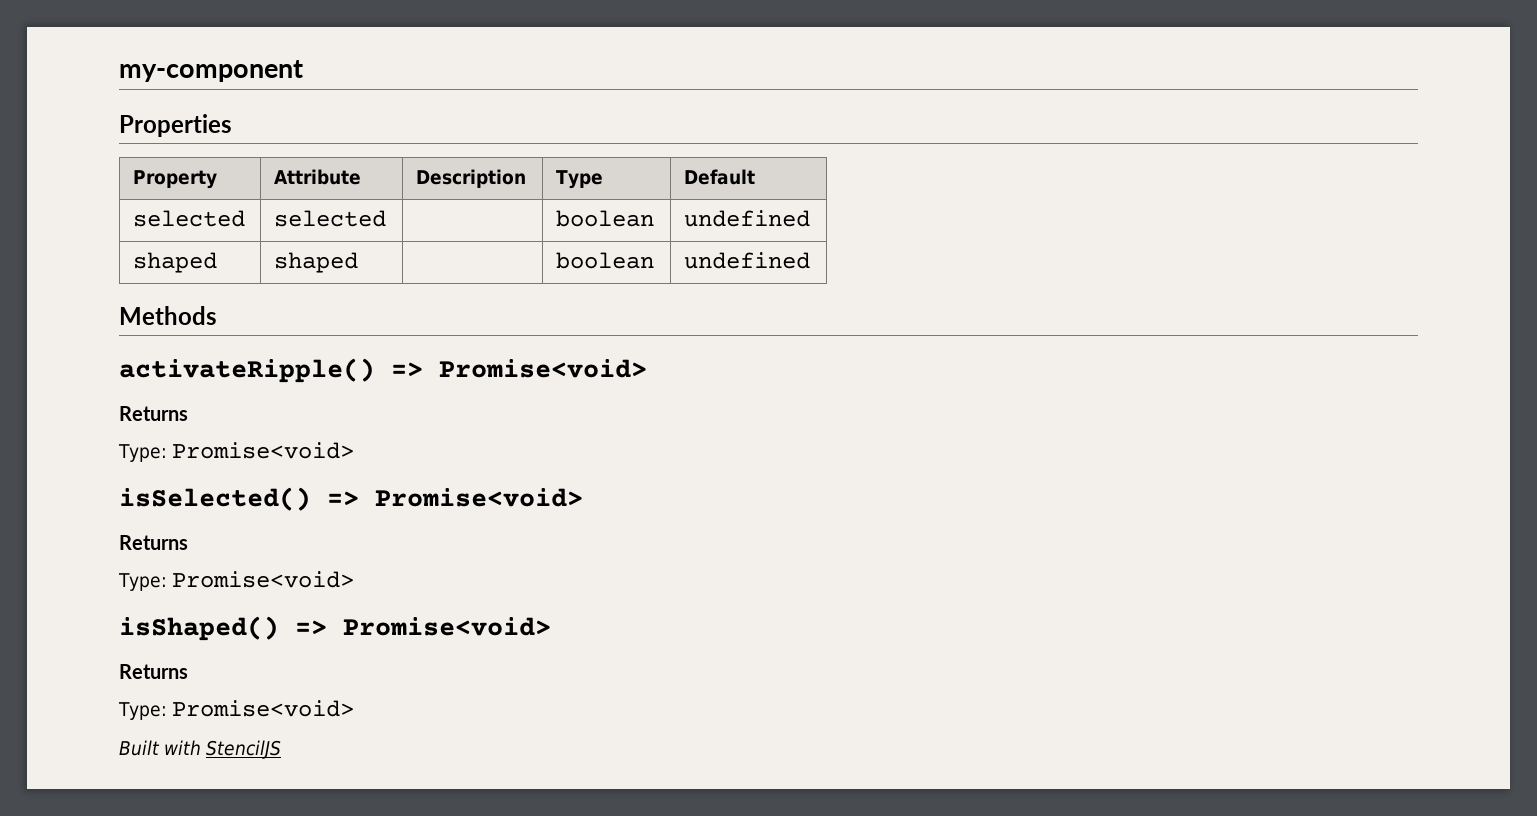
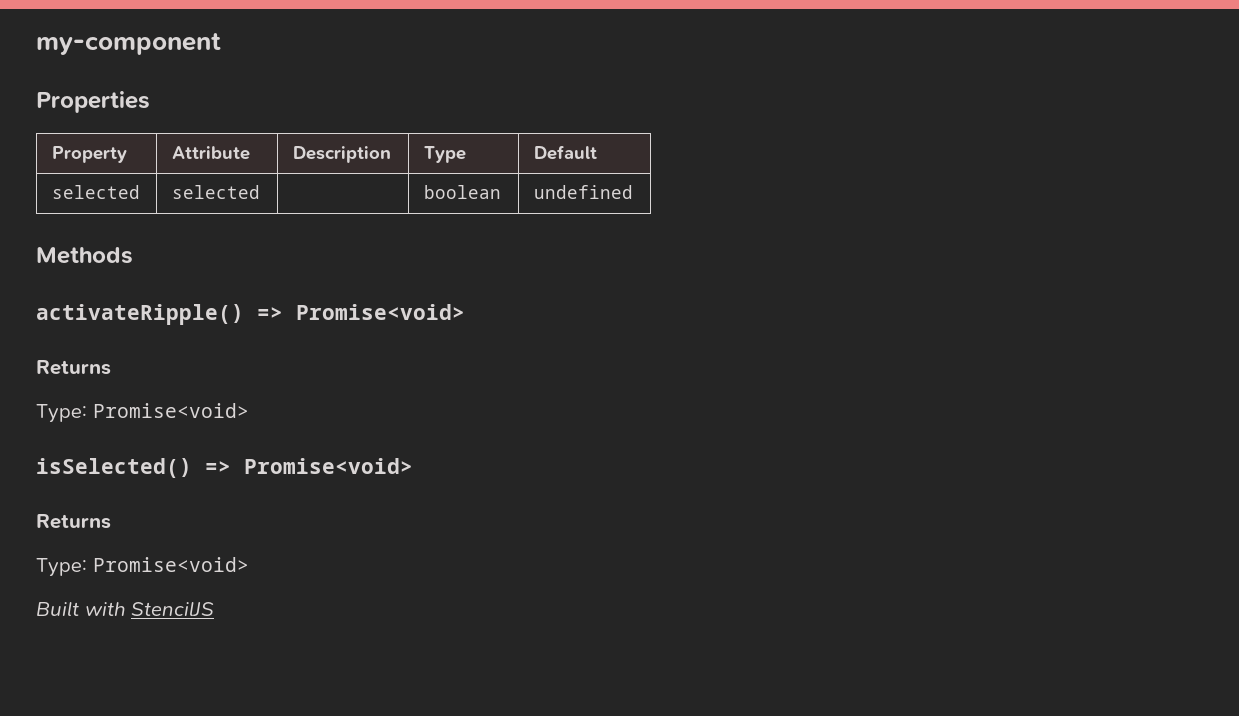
- shaped | shaped | | boolean | undefined
- isShaped() => Promise<void>
- Returns
- Type: Promise<void>

